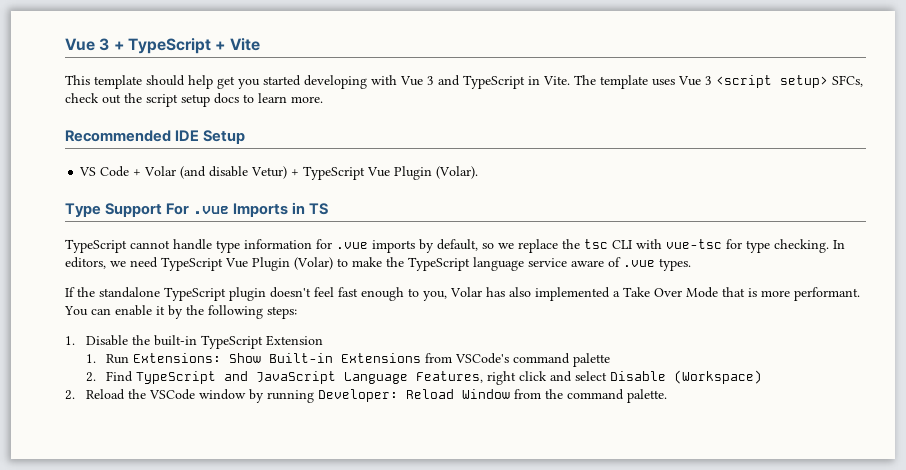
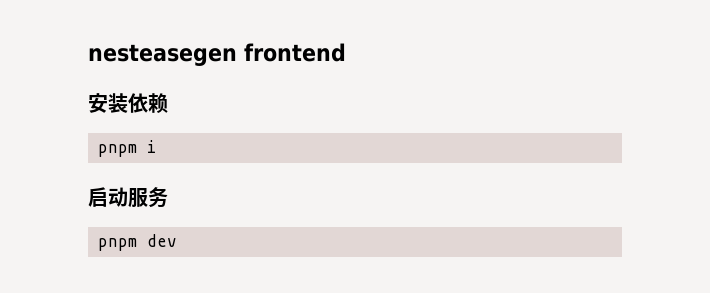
- Vue 3 + TypeScript + Vite
- This template should help get you started developing with Vue 3 and TypeScript in Vite. The template uses Vue 3 <script setup> SFCs, check out the script setup docs to learn more.
- Recommended IDE Setup
- VS Code + Volar (and disable Vetur) + TypeScript Vue Plugin (Volar).
- Type Support For .vue Imports in TS
- TypeScript cannot handle type information for .vue imports by default, so we replace the tsc CLI with vue-tsc for type checking. In editors, we need TypeScript Vue Plugin (Volar) to make the TypeScript language service aware of .vue types.
- If the standalone TypeScript plugin doesn't feel fast enough to you, Volar has also implemented a Take Over Mode that is more performant. You can enable it by the following steps:
- 1. Disable the built-in TypeScript Extension
- 1. Run Extensions: Show Built-in Extensions from VSCode's command palette
- 2. Find TypeScript and JavaScript Language Features, right click and select Disable (Workspace)
- 2. Reload the VSCode window by running Developer: Reload Window from the command palette.
+ nesteasegen frontend
+ 安装依赖
+ pnpm i
+ 启动服务
+ pnpm dev

